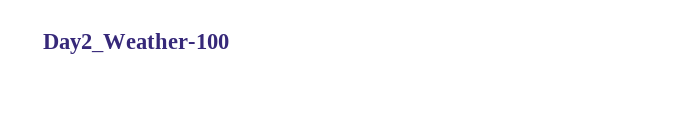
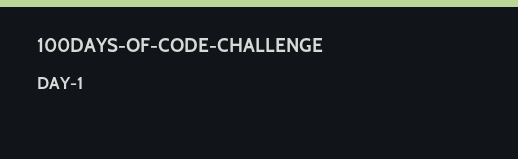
- Day2_Weather-100
+ 100DAYS-OF-CODE-CHALLENGE
+ DAY-1

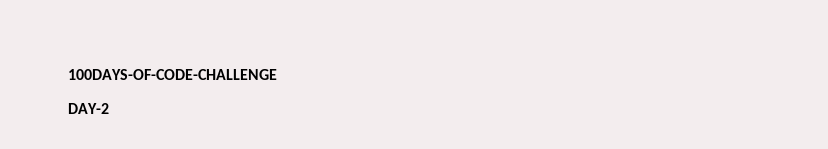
- DAY-1
+ DAY-2

